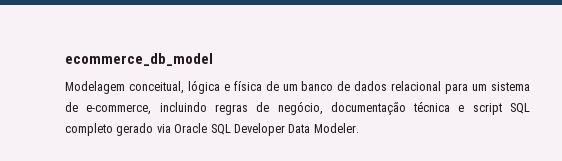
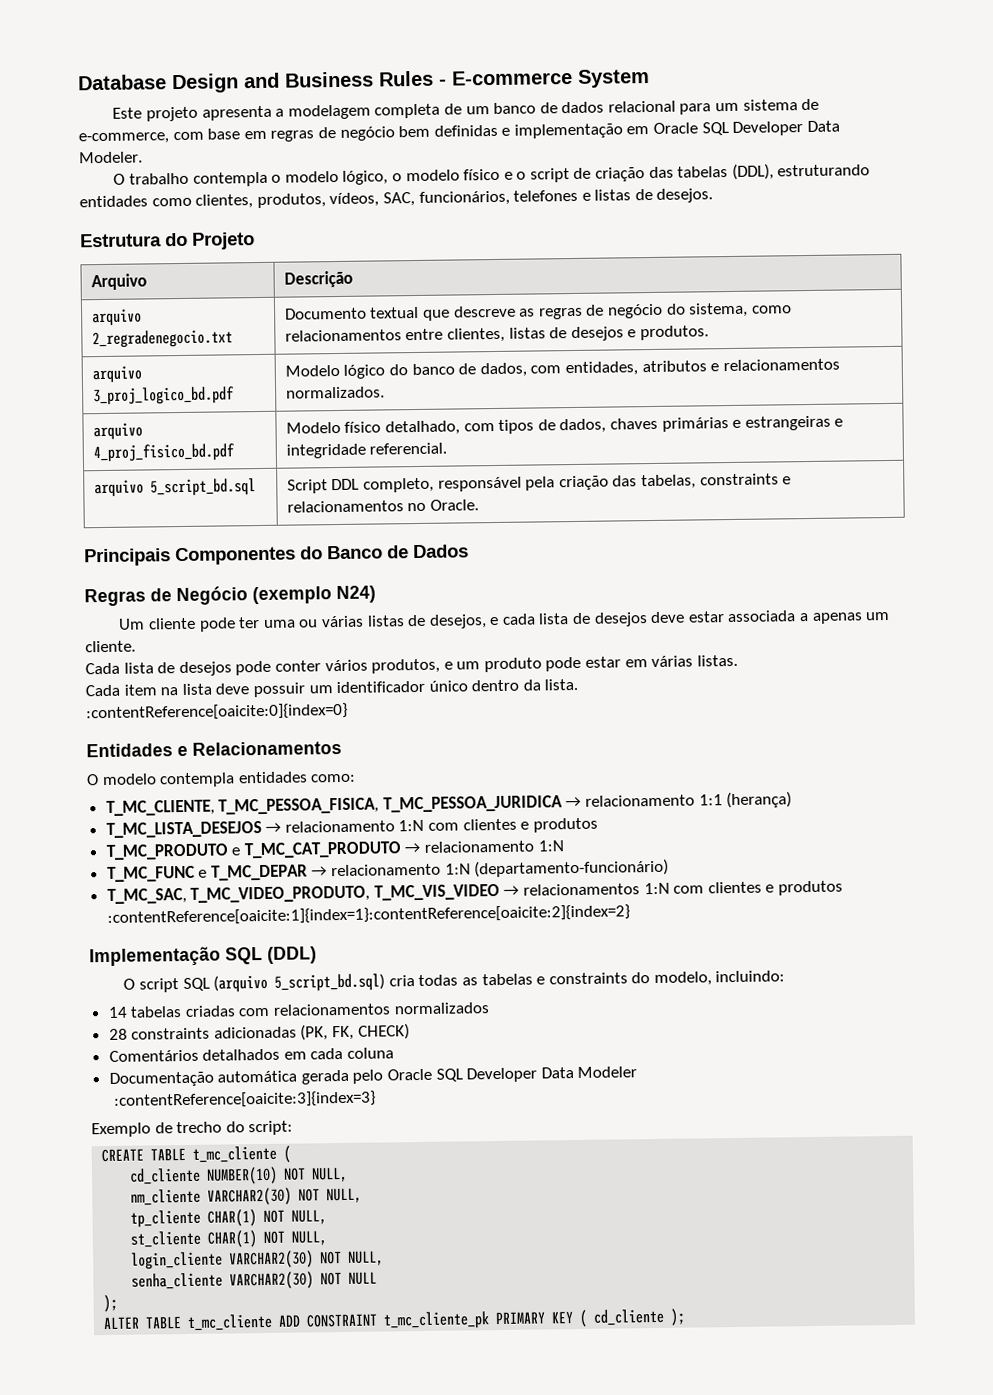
- ecommerce_db_model
- Modelagem conceitual, lógica e física de um banco de dados relacional para um sistema de e-commerce, incluindo regras de negócio, documentação técnica e script SQL completo gerado via Oracle SQL Developer Data Modeler.
+ Database Design and Business Rules - E-commerce System
+ Este projeto apresenta a modelagem completa de um banco de dados relacional para um sistema de e-commerce, com base em regras de negócio bem definidas e implementação em Oracle SQL Developer Data Modeler.
+ O trabalho contempla o modelo lógico, o modelo físico e o script de criação das tabelas (DDL), estruturando entidades como clientes, produtos, vídeos, SAC, funcionários, telefones e listas de desejos.
+ Estrutura do Projeto
+ Arquivo | Descrição
+ arquivo 2_regradenegocio.txt | Documento textual que descreve as regras de negócio do sistema, como relacionamentos entre clientes, listas de desejos e produtos.
+ arquivo 3_proj_logico_bd.pdf | Modelo lógico do banco de dados, com entidades, atributos e relacionamentos normalizados.
+ arquivo 4_proj_fisico_bd.pdf | Modelo físico detalhado, com tipos de dados, chaves primárias e estrangeiras e integridade referencial.
+ arquivo 5_script_bd.sql | Script DDL completo, responsável pela criação das tabelas, constraints e relacionamentos no Oracle.
+ Principais Componentes do Banco de Dados
+ Regras de Negócio (exemplo N24)
+ Um cliente pode ter uma ou várias listas de desejos, e cada lista de desejos deve estar associada a apenas um cliente.
+ Cada lista de desejos pode conter vários produtos, e um produto pode estar em várias listas.
+ Cada item na lista deve possuir um identificador único dentro da lista.
+ :contentReference[oaicite:0]{index=0}
+ Entidades e Relacionamentos
+ O modelo contempla entidades como:
+ T_MC_CLIENTE, T_MC_PESSOA_FISICA, T_MC_PESSOA_JURIDICA → relacionamento 1:1 (herança)
+ T_MC_LISTA_DESEJOS → relacionamento 1:N com clientes e produtos
+ T_MC_PRODUTO e T_MC_CAT_PRODUTO → relacionamento 1:N
+ T_MC_FUNC e T_MC_DEPAR → relacionamento 1:N (departamento-funcionário)
+ T_MC_SAC, T_MC_VIDEO_PRODUTO, T_MC_VIS_VIDEO → relacionamentos 1:N com clientes e produtos :contentReference[oaicite:1]{index=1}:contentReference[oaicite:2]{index=2}
+ Implementação SQL (DDL)
+ O script SQL (arquivo 5_script_bd.sql) cria todas as tabelas e constraints do modelo, incluindo:
+ 14 tabelas criadas com relacionamentos normalizados
+ 28 constraints adicionadas (PK, FK, CHECK)
+ Comentários detalhados em cada coluna
+ Documentação automática gerada pelo Oracle SQL Developer Data Modeler
+ :contentReference[oaicite:3]{index=3}
+ Exemplo de trecho do script:
+ CREATE TABLE t_mc_cliente (
+ cd_cliente NUMBER(10) NOT NULL,
+ nm_cliente VARCHAR2(30) NOT NULL,
+ tp_cliente CHAR(1) NOT NULL,
+ st_cliente CHAR(1) NOT NULL,
+ login_cliente VARCHAR2(30) NOT NULL,
+ senha_cliente VARCHAR2(30) NOT NULL
+ );
+ ALTER TABLE t_mc_cliente ADD CONSTRAINT t_mc_cliente_pk PRIMARY KEY ( cd_cliente );

